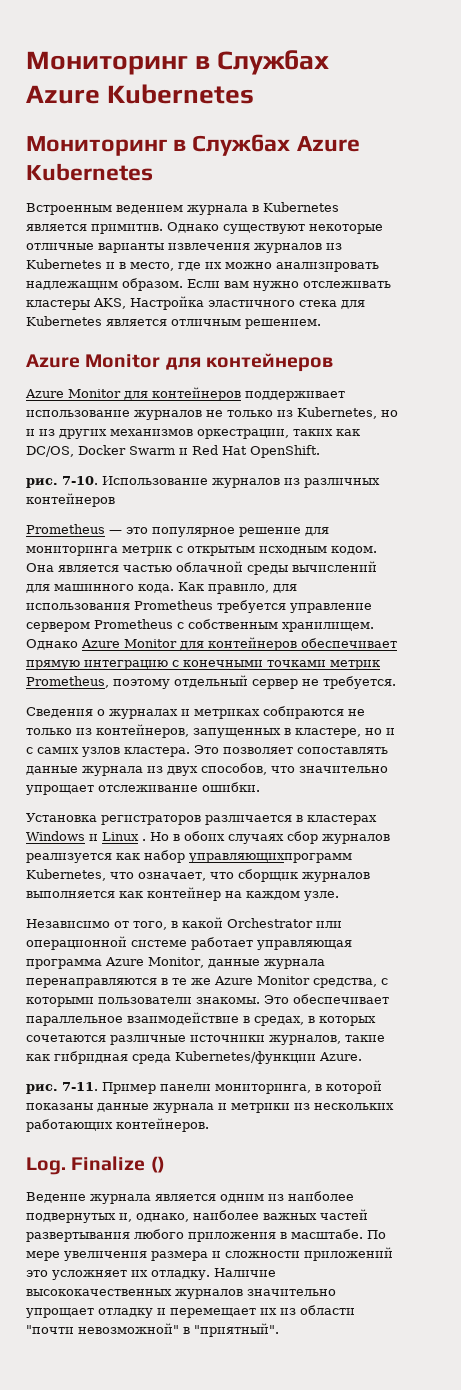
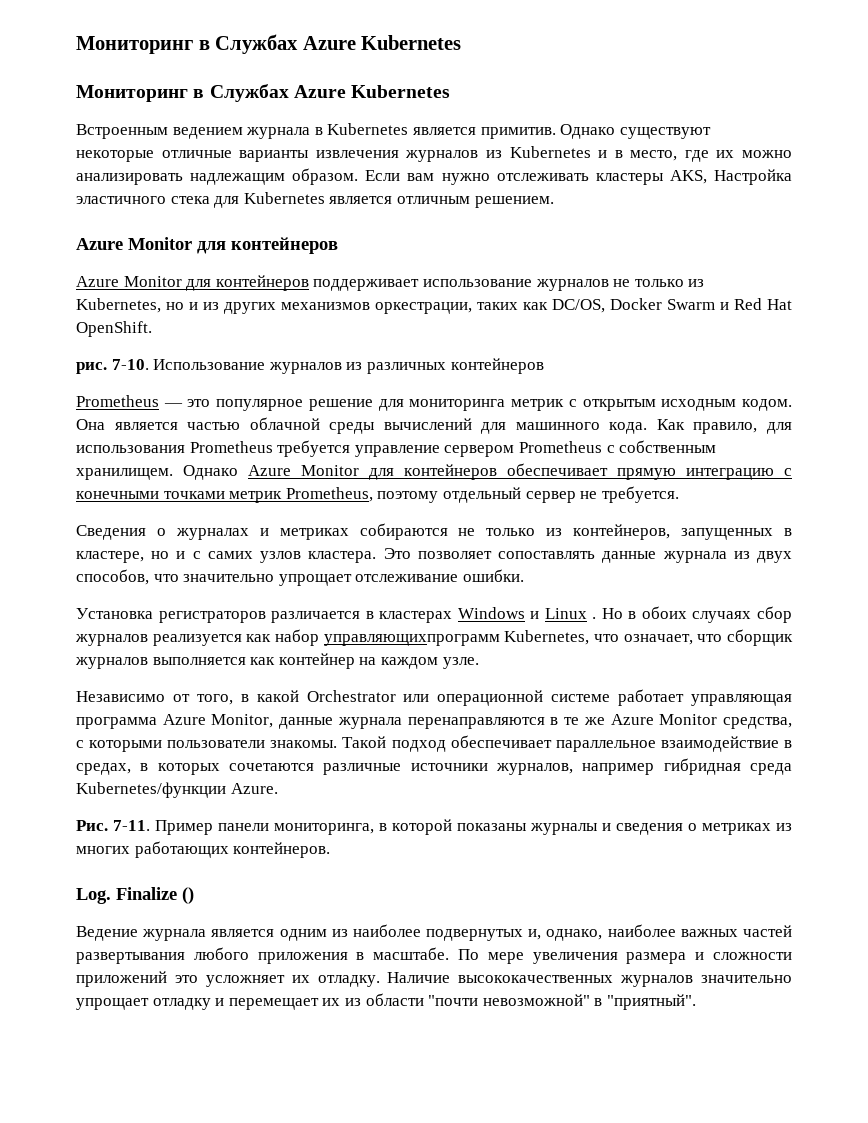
- Это обеспечивает параллельное взаимодействие в средах, в которых сочетаются различные источники журналов, такие как гибридная среда Kubernetes/функции Azure.
+ Такой подход обеспечивает параллельное взаимодействие в средах, в которых сочетаются различные источники журналов, например гибридная среда Kubernetes/функции Azure.
- рис. 7-11.
+ Рис. 7-11.
- Пример панели мониторинга, в которой показаны данные журнала и метрики из нескольких работающих контейнеров.
+ Пример панели мониторинга, в которой показаны журналы и сведения о метриках из многих работающих контейнеров.

